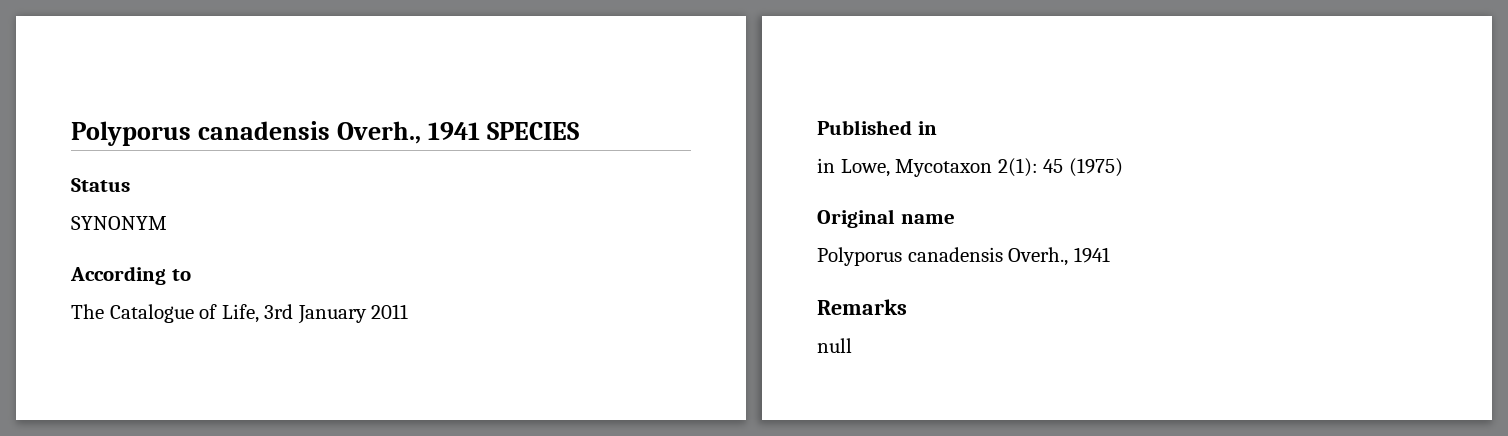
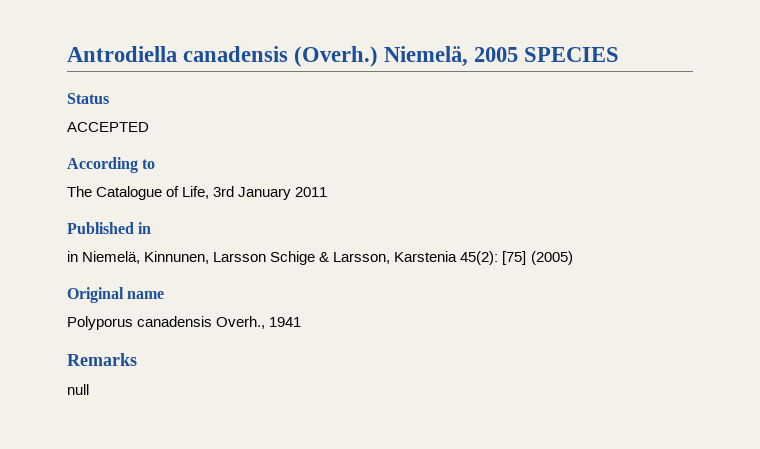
- Polyporus canadensis Overh., 1941 SPECIES
+ Antrodiella canadensis (Overh.) Niemelä, 2005 SPECIES
- SYNONYM
+ ACCEPTED
- in Lowe, Mycotaxon 2(1): 45 (1975)
+ in Niemelä, Kinnunen, Larsson Schige & Larsson, Karstenia 45(2): [75] (2005)

